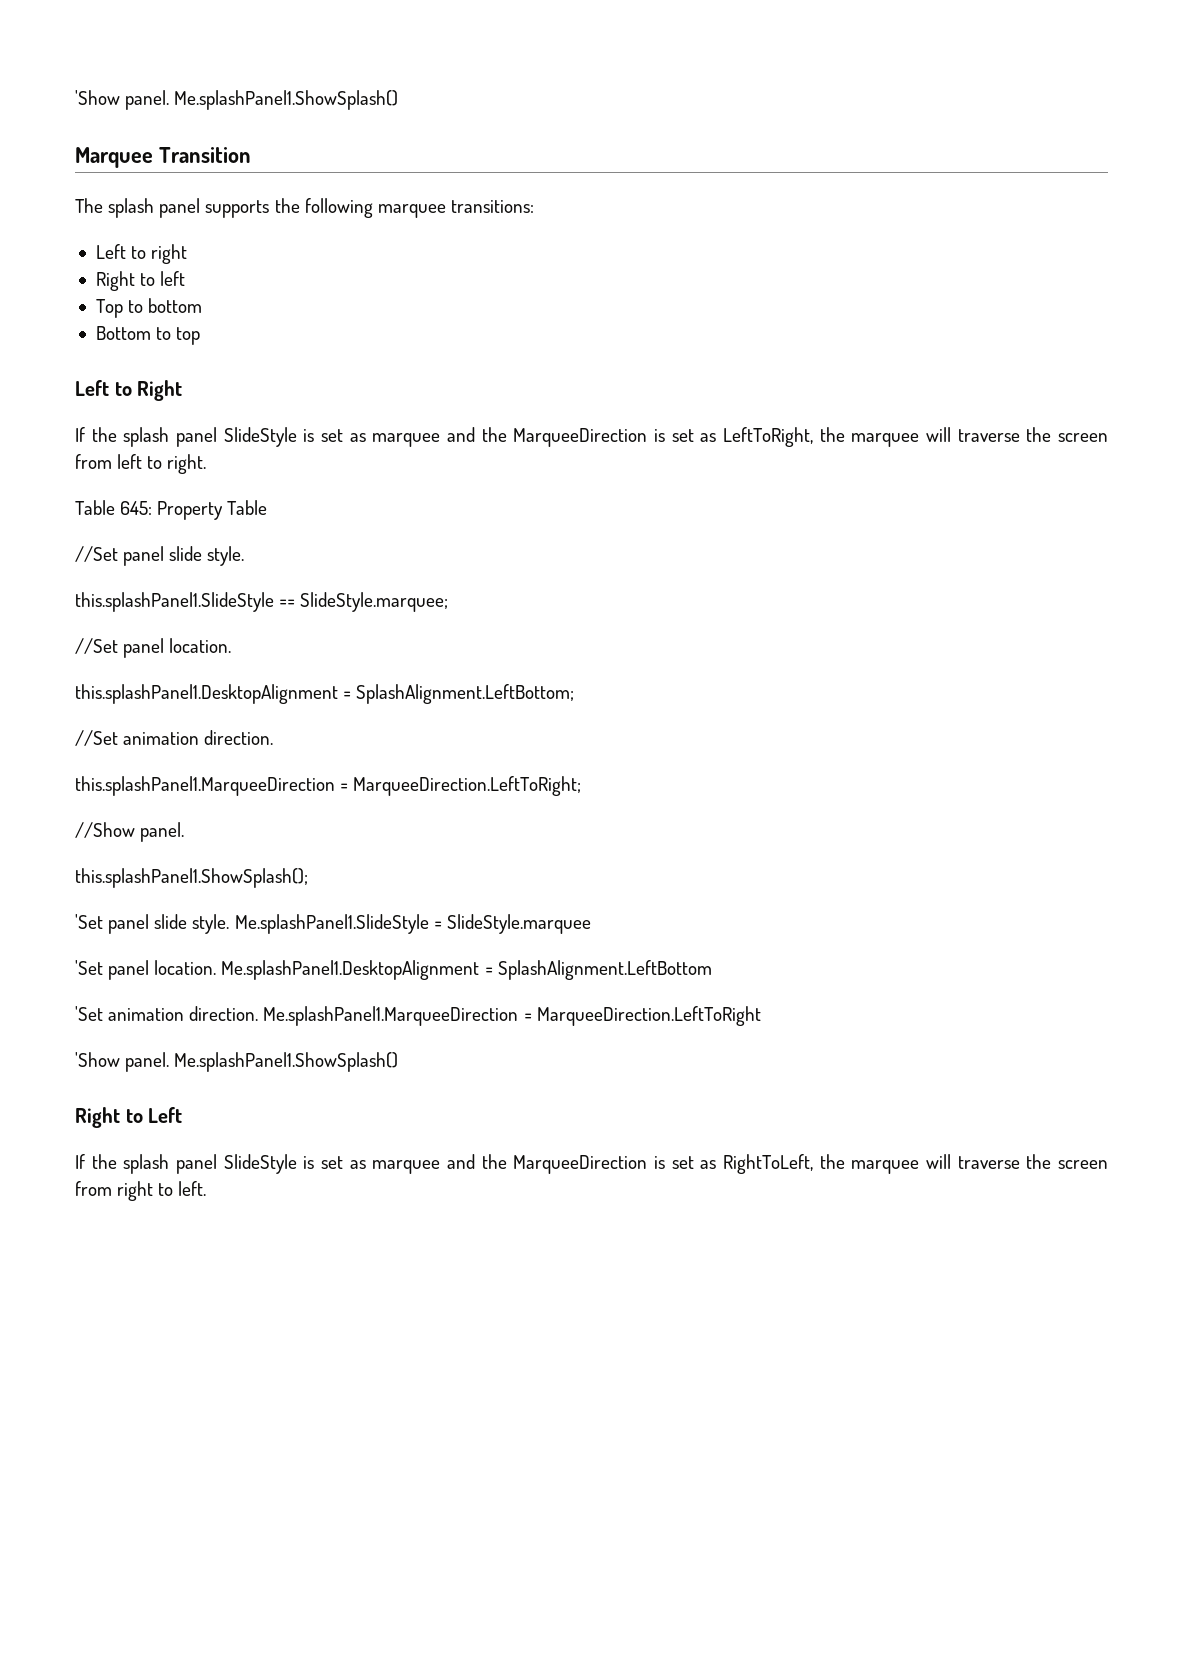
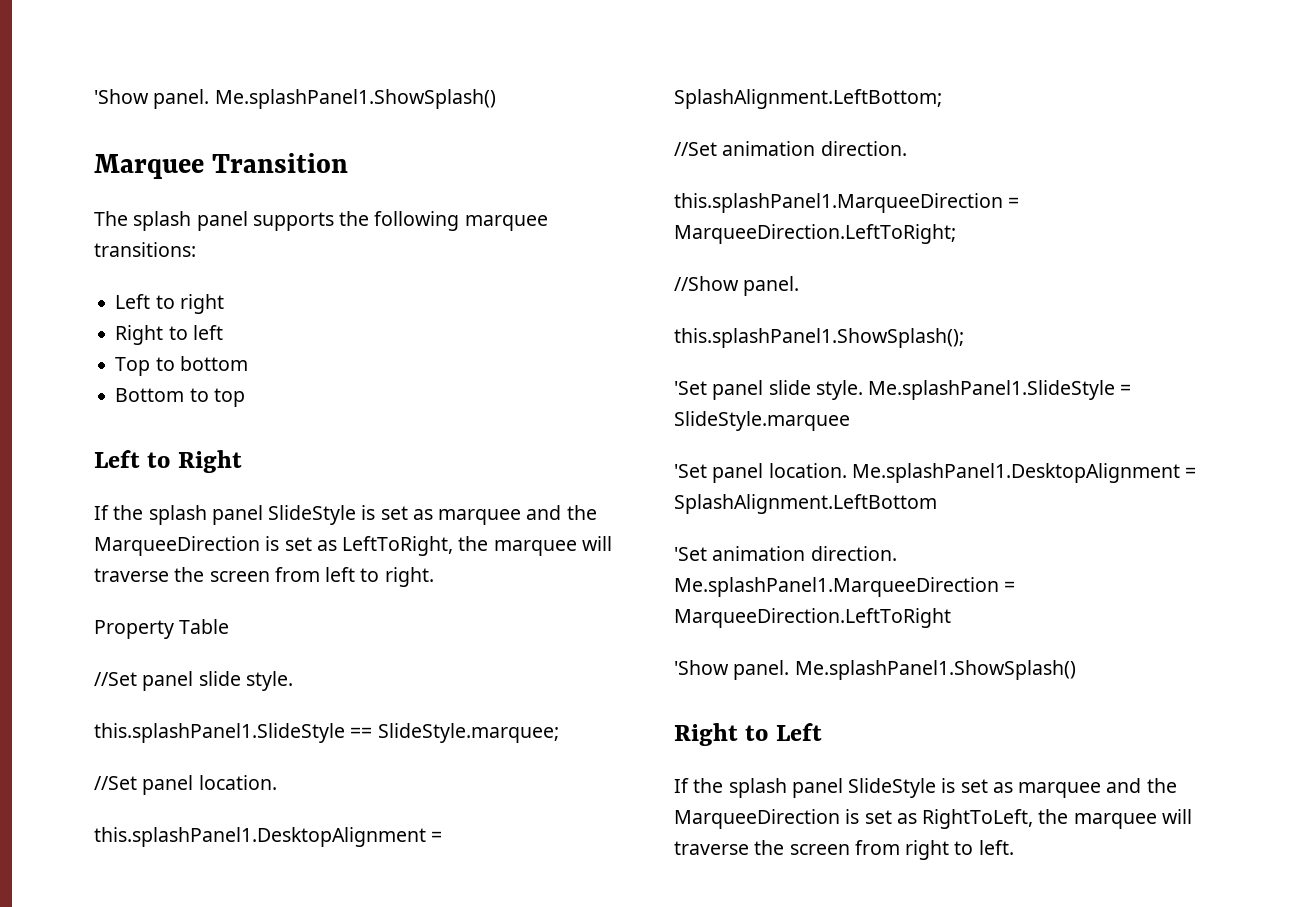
- Table 645: Property Table
+ Property Table

